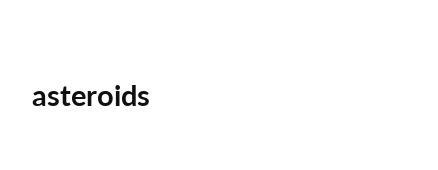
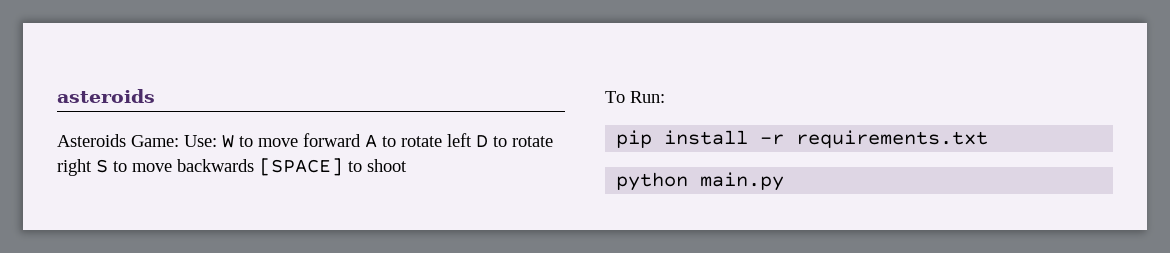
+ Asteroids Game: Use: W to move forward A to rotate left D to rotate right S to move backwards [SPACE] to shoot
+ To Run:
+ pip install -r requirements.txt
+ python main.py

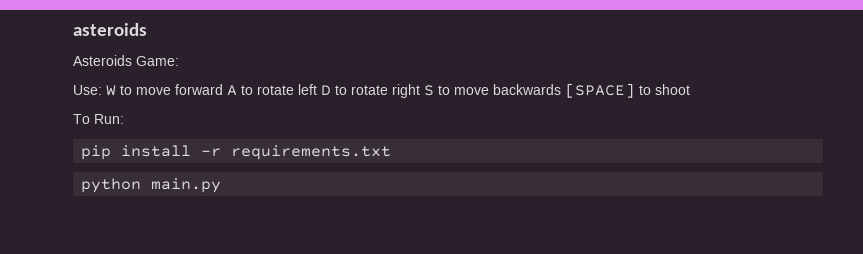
- Asteroids Game: Use: W to move forward A to rotate left D to rotate right S to move backwards [SPACE] to shoot
+ Asteroids Game:
+ Use: W to move forward A to rotate left D to rotate right S to move backwards [SPACE] to shoot

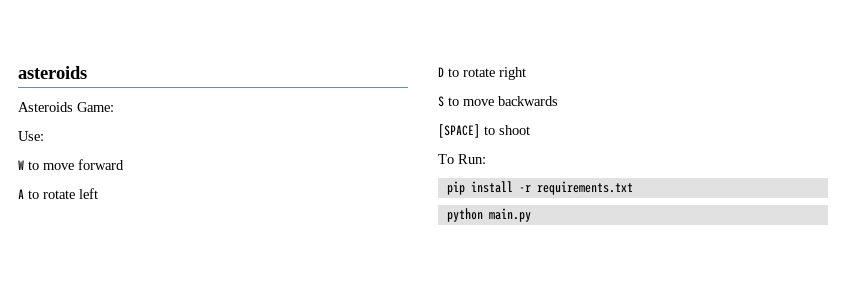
- Use: W to move forward A to rotate left D to rotate right S to move backwards [SPACE] to shoot
+ Use:
+ W to move forward
+ A to rotate left
+ D to rotate right
+ S to move backwards
+ [SPACE] to shoot

